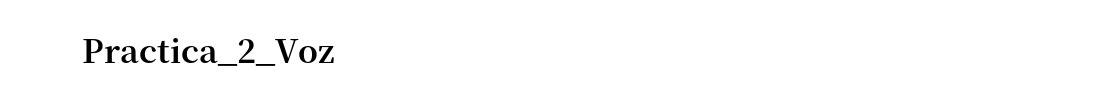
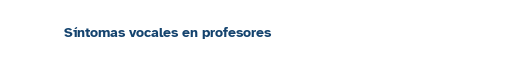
- Practica_2_Voz
+ Síntomas vocales en profesores

